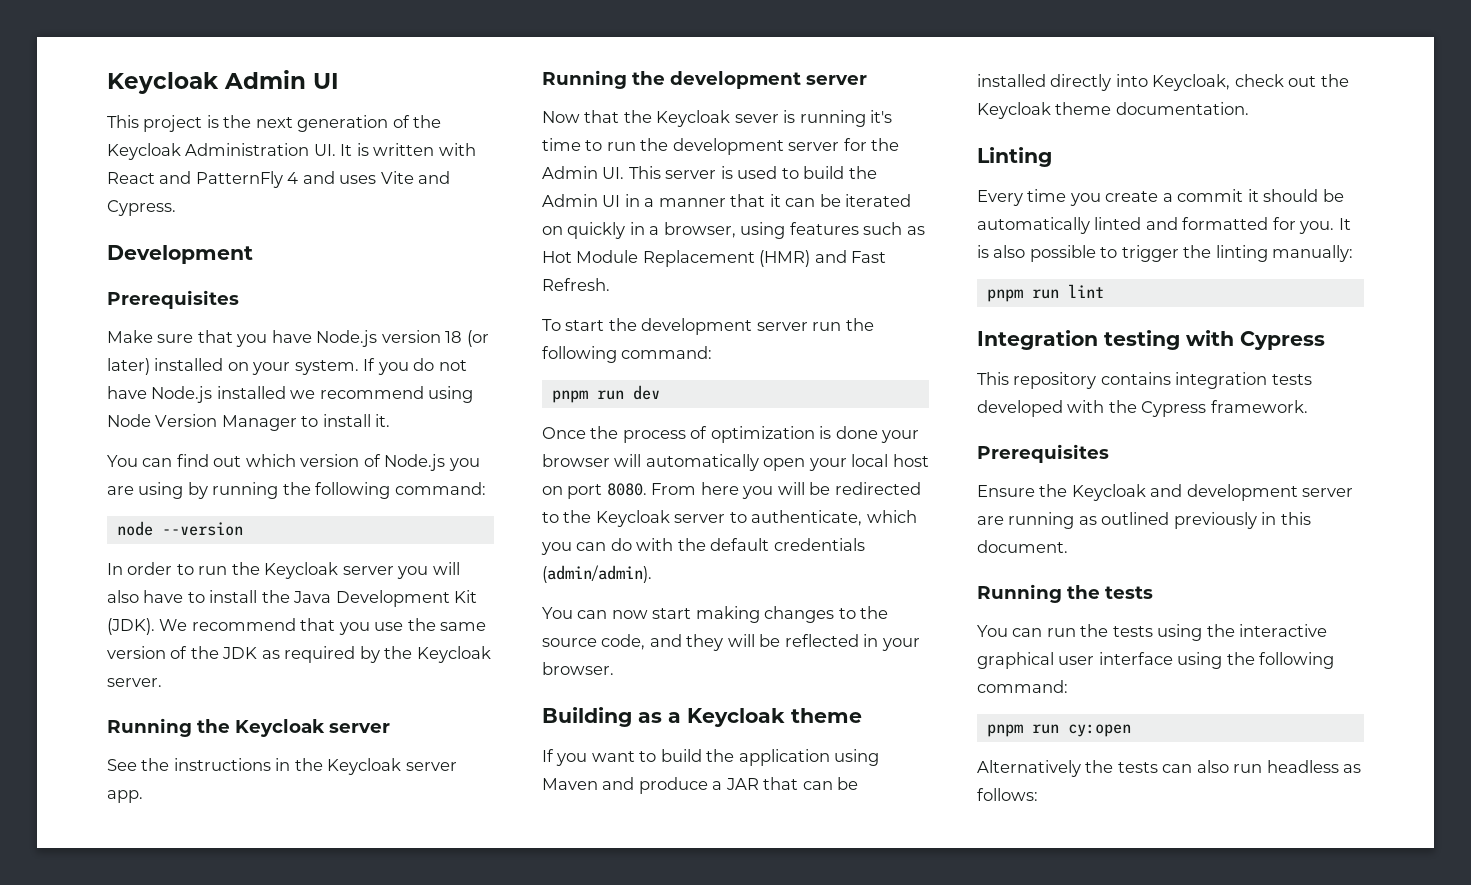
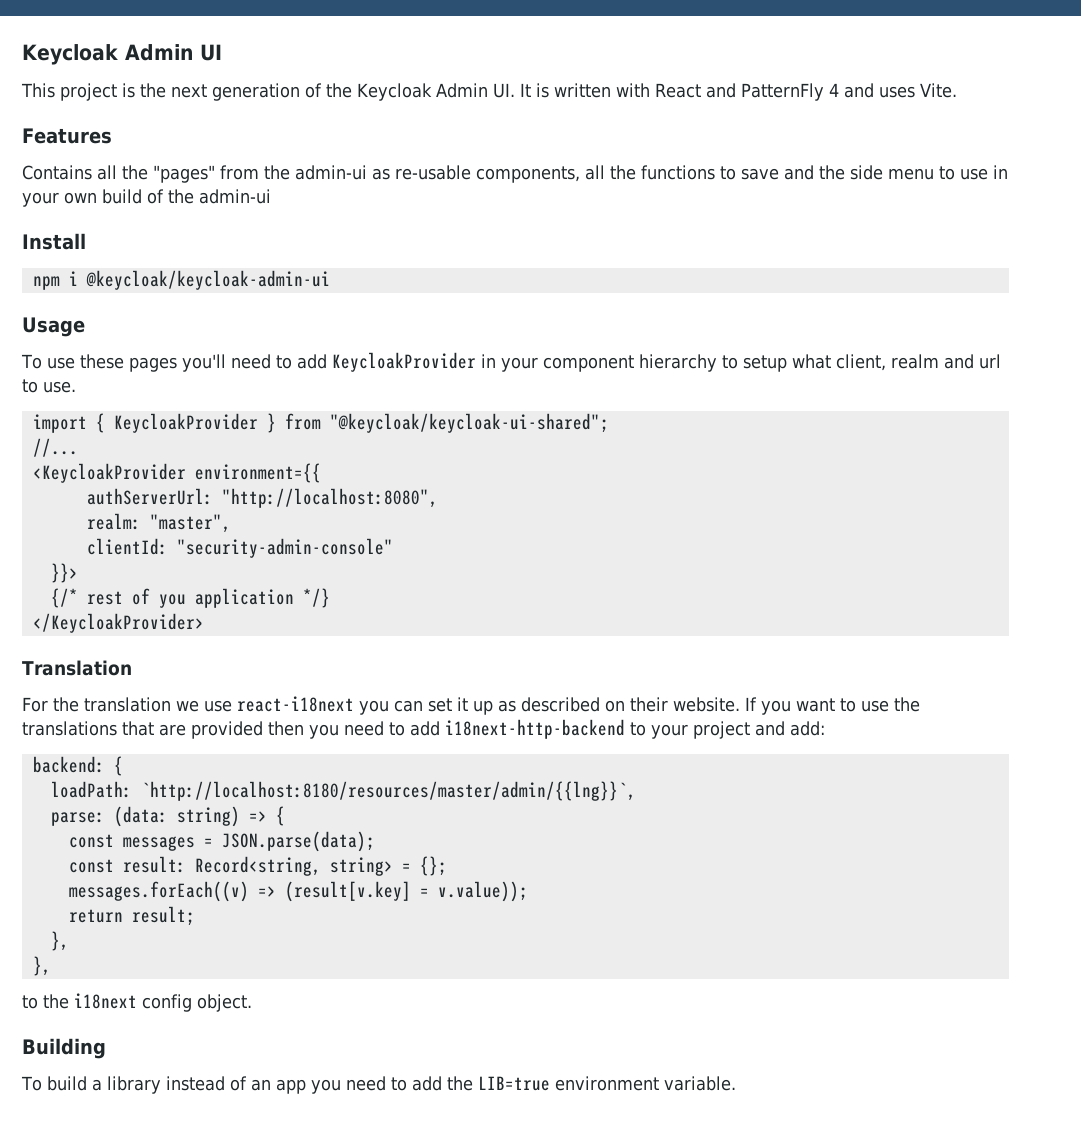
- This project is the next generation of the Keycloak Administration UI. It is written with React and PatternFly 4 and uses Vite and Cypress.
- Development
- Prerequisites
- Make sure that you have Node.js version 18 (or later) installed on your system. If you do not have Node.js installed we recommend using Node Version Manager to install it.
- You can find out which version of Node.js you are using by running the following command:
- node --version
- In order to run the Keycloak server you will also have to install the Java Development Kit (JDK). We recommend that you use the same version of the JDK as required by the Keycloak server.
- Running the Keycloak server
- See the instructions in the Keycloak server app.
- Running the development server
- Now that the Keycloak sever is running it's time to run the development server for the Admin UI. This server is used to build the Admin UI in a manner that it can be iterated on quickly in a browser, using features such as Hot Module Replacement (HMR) and Fast Refresh.
- To start the development server run the following command:
- pnpm run dev
- Once the process of optimization is done your browser will automatically open your local host on port 8080. From here you will be redirected to the Keycloak server to authenticate, which you can do with the default credentials (admin/admin).
- You can now start making changes to the source code, and they will be reflected in your browser.
- Building as a Keycloak theme
- If you want to build the application using Maven and produce a JAR that can be installed directly into Keycloak, check out the Keycloak theme documentation.
- Linting
- Every time you create a commit it should be automatically linted and formatted for you. It is also possible to trigger the linting manually:
- pnpm run lint
- Integration testing with Cypress
- This repository contains integration tests developed with the Cypress framework.
- Prerequisites
- Ensure the Keycloak and development server are running as outlined previously in this document.
- Running the tests
- You can run the tests using the interactive graphical user interface using the following command:
- pnpm run cy:open
- Alternatively the tests can also run headless as follows:
+ This project is the next generation of the Keycloak Admin UI. It is written with React and PatternFly 4 and uses Vite.
+ Features
+ Contains all the "pages" from the admin-ui as re-usable components, all the functions to save and the side menu to use in your own build of the admin-ui
+ Install
+ npm i @keycloak/keycloak-admin-ui
+ Usage
+ To use these pages you'll need to add KeycloakProvider in your component hierarchy to setup what client, realm and url to use.
+ import { KeycloakProvider } from "@keycloak/keycloak-ui-shared";
+ //...
+ <KeycloakProvider environment={{
+ authServerUrl: "http://localhost:8080",
+ realm: "master",
+ clientId: "security-admin-console"
+ }}>
+ {/* rest of you application */}
+ </KeycloakProvider>
+ Translation
+ For the translation we use react-i18next you can set it up as described on their website. If you want to use the translations that are provided then you need to add i18next-http-backend to your project and add:
+ backend: {
+ loadPath: `http://localhost:8180/resources/master/admin/{{lng}}`,
+ parse: (data: string) => {
+ const messages = JSON.parse(data);
+ const result: Record<string, string> = {};
+ messages.forEach((v) => (result[v.key] = v.value));
+ return result;
+ },
+ },
+ to the i18next config object.
+ Building
+ To build a library instead of an app you need to add the LIB=true environment variable.

